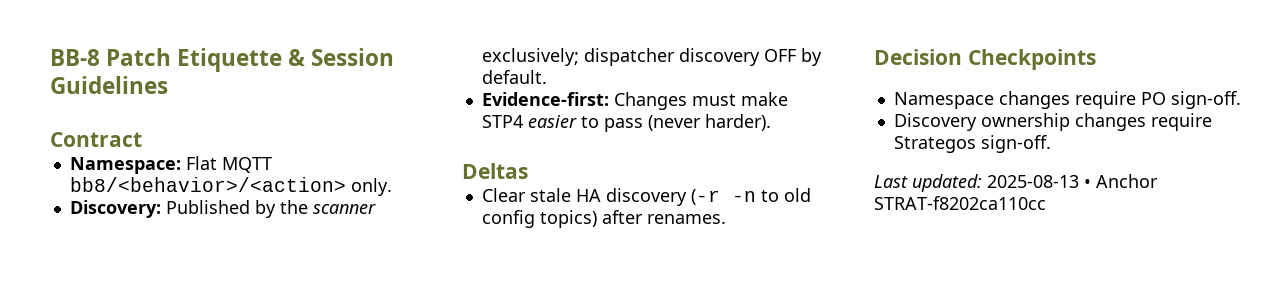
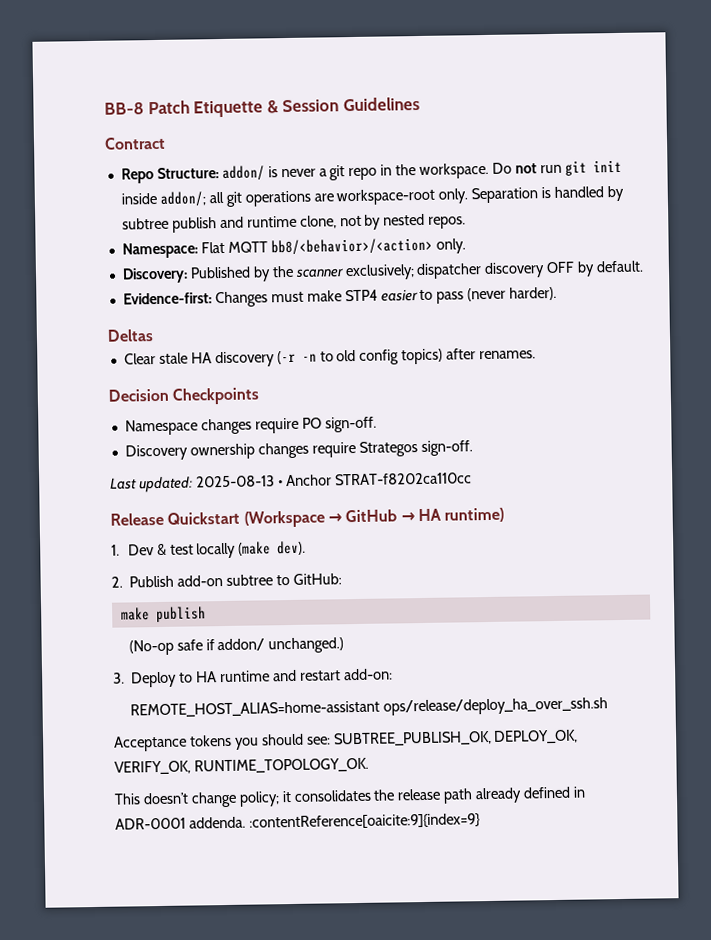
+ Repo Structure: addon/ is never a git repo in the workspace. Do not run git init inside addon/; all git operations are workspace-root only. Separation is handled by subtree publish and runtime clone, not by nested repos.
+ Release Quickstart (Workspace → GitHub → HA runtime)
+ 1. Dev & test locally (make dev).
+ 2. Publish add-on subtree to GitHub:
+ make publish
+ (No-op safe if addon/ unchanged.)
+ 3. Deploy to HA runtime and restart add-on:
+ REMOTE_HOST_ALIAS=home-assistant ops/release/deploy_ha_over_ssh.sh
+ Acceptance tokens you should see: SUBTREE_PUBLISH_OK, DEPLOY_OK, VERIFY_OK, RUNTIME_TOPOLOGY_OK.
+ This doesn’t change policy; it consolidates the release path already defined in ADR-0001 addenda. :contentReference[oaicite:9]{index=9}

